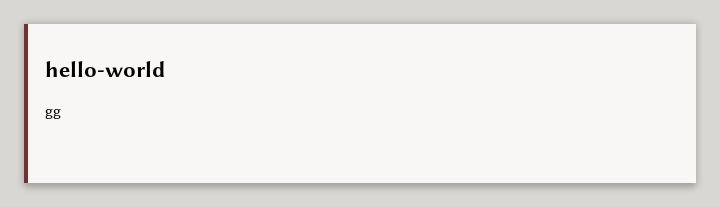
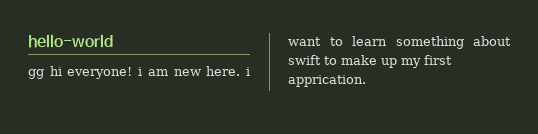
- gg
+ gg hi everyone! i am new here. i want to learn something about swift to make up my first apprication.

